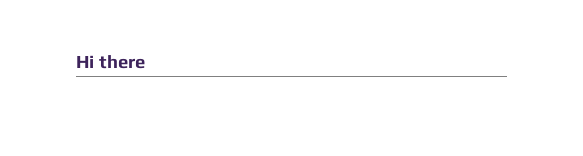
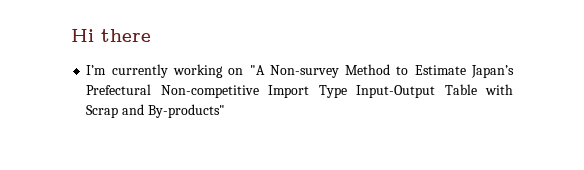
+ I’m currently working on "A Non-survey Method to Estimate Japan’s Prefectural Non-competitive Import Type Input-Output Table with Scrap and By-products"

